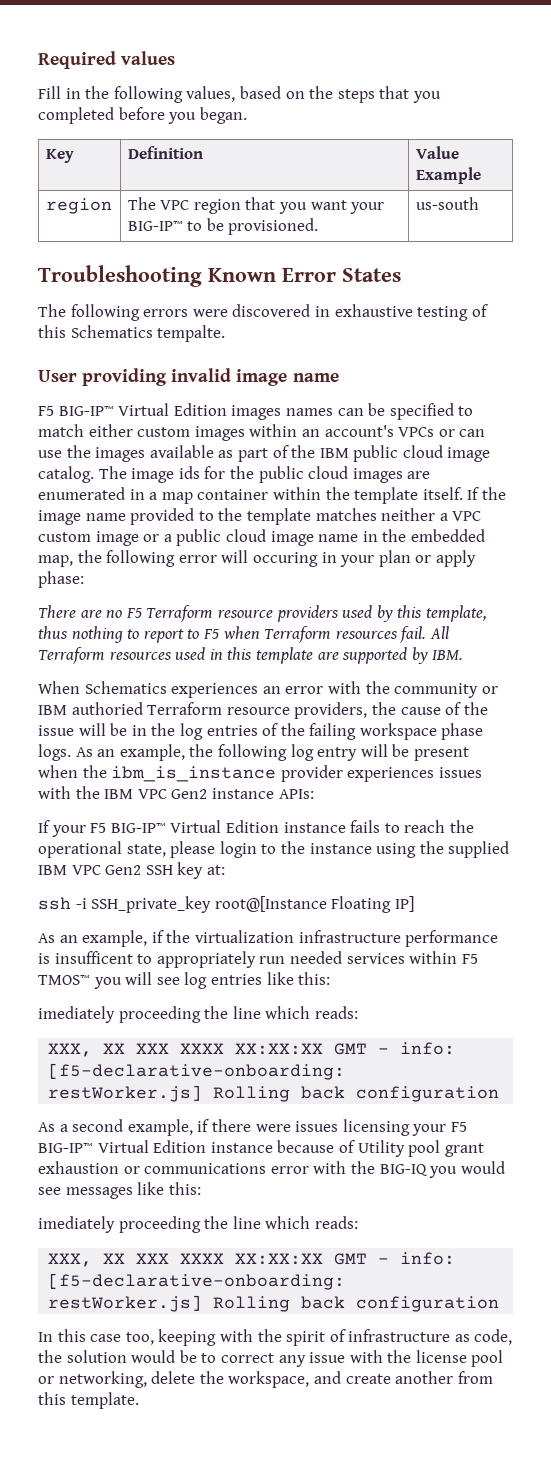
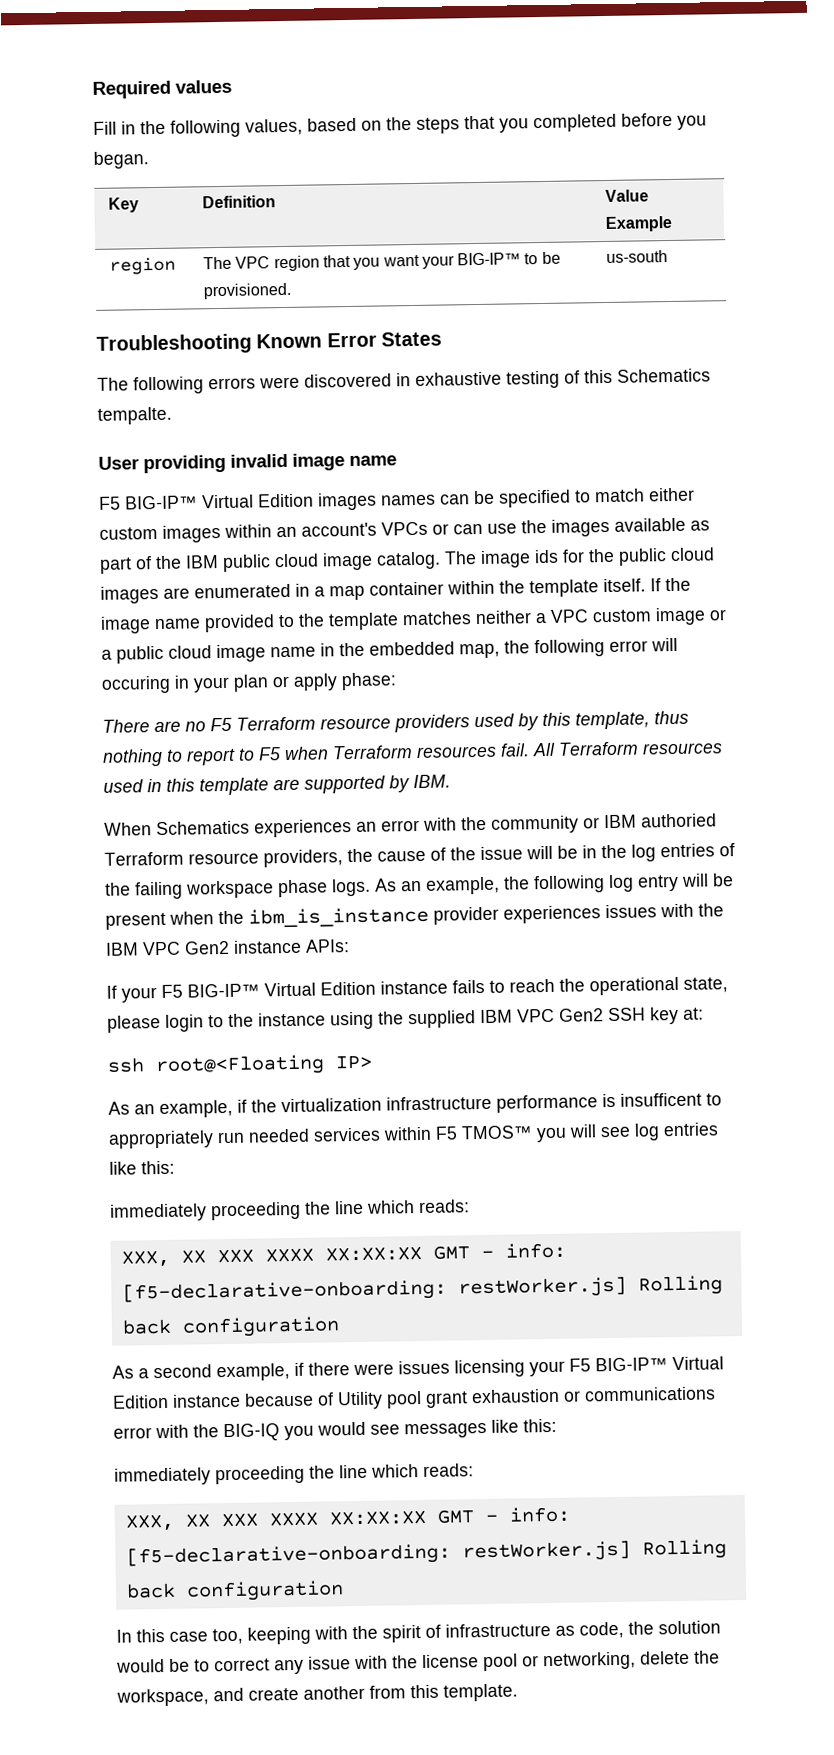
- ssh -i SSH_private_key root@[Instance Floating IP]
+ ssh root@<Floating IP>
  As an example, if the virtualization infrastructure performance is insufficent to appropriately run needed services within F5 TMOS™ you will see log entries like this:
- imediately proceeding the line which reads:
+ immediately proceeding the line which reads:
  As a second example, if there were issues licensing your F5 BIG-IP™ Virtual Edition instance because of Utility pool grant exhaustion or communications error with the BIG-IQ you would see messages like this:
- imediately proceeding the line which reads:
+ immediately proceeding the line which reads:

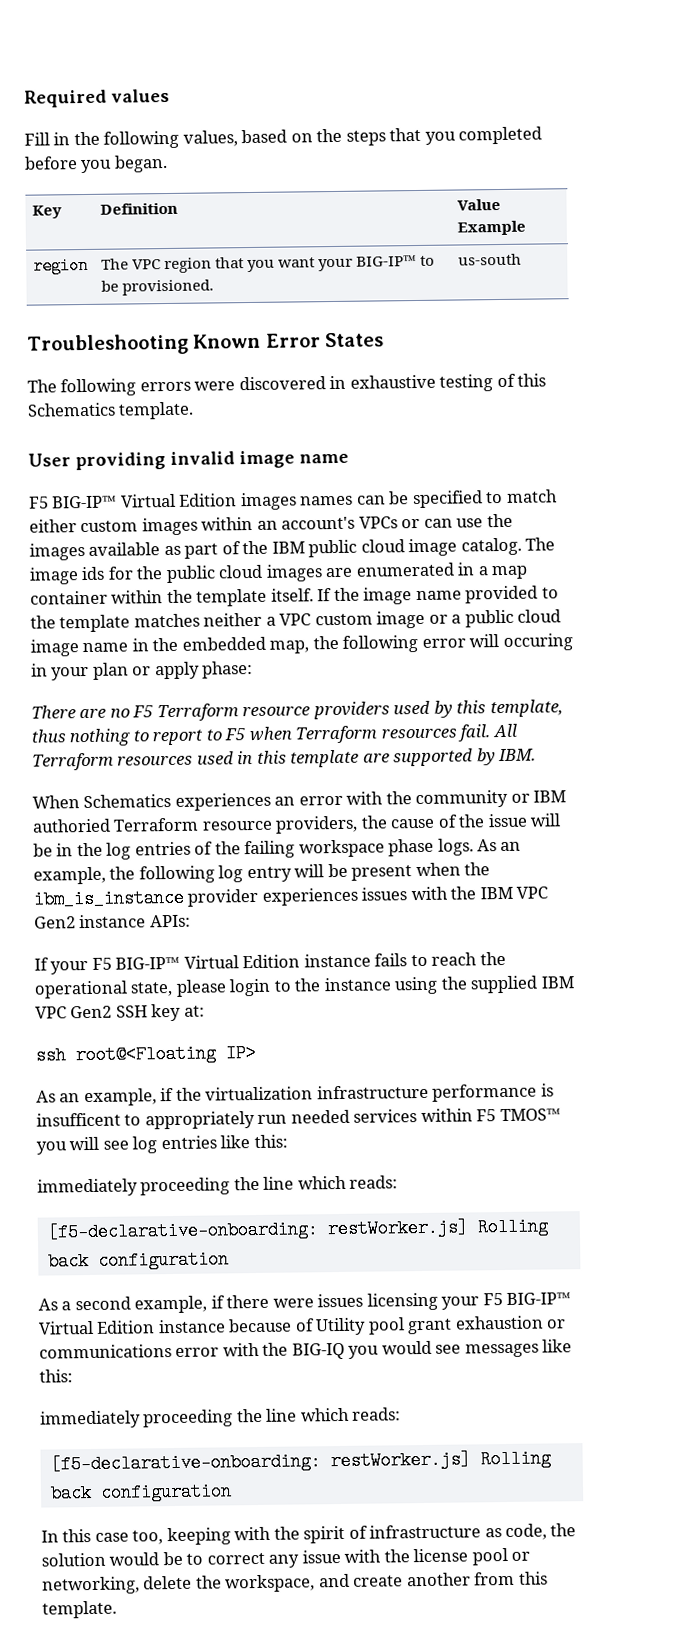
- The following errors were discovered in exhaustive testing of this Schematics tempalte.
+ The following errors were discovered in exhaustive testing of this Schematics template.
  As an example, if the virtualization infrastructure performance is insufficent to appropriately run needed services within F5 TMOS™ you will see log entries like this:
  immediately proceeding the line which reads:
- XXX, XX XXX XXXX XX:XX:XX GMT - info: [f5-declarative-onboarding: restWorker.js] Rolling back configuration
+ [f5-declarative-onboarding: restWorker.js] Rolling back configuration
  As a second example, if there were issues licensing your F5 BIG-IP™ Virtual Edition instance because of Utility pool grant exhaustion or communications error with the BIG-IQ you would see messages like this:
  immediately proceeding the line which reads:
- XXX, XX XXX XXXX XX:XX:XX GMT - info: [f5-declarative-onboarding: restWorker.js] Rolling back configuration
+ [f5-declarative-onboarding: restWorker.js] Rolling back configuration

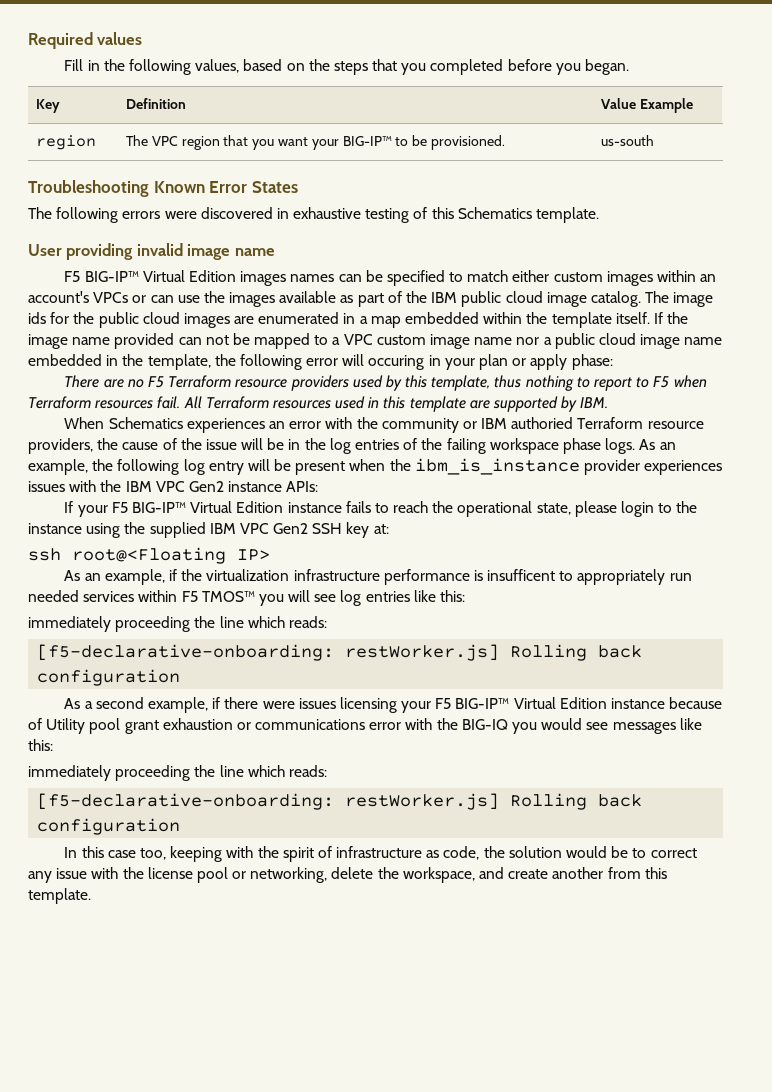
- The image ids for the public cloud images are enumerated in a map container within the template itself.
+ The image ids for the public cloud images are enumerated in a map embedded within the template itself.
- If the image name provided to the template matches neither a VPC custom image or a public cloud image name in the embedded map, the following error will occuring in your plan or apply phase:
+ If the image name provided can not be mapped to a VPC custom image name nor a public cloud image name embedded in the template, the following error will occuring in your plan or apply phase:

